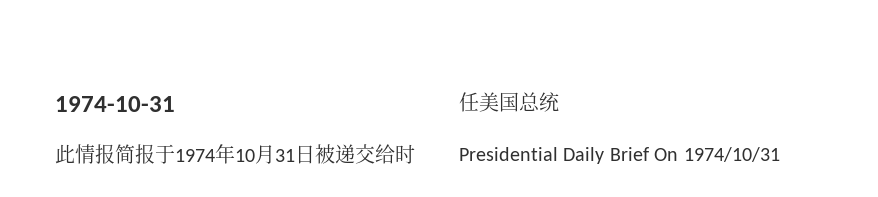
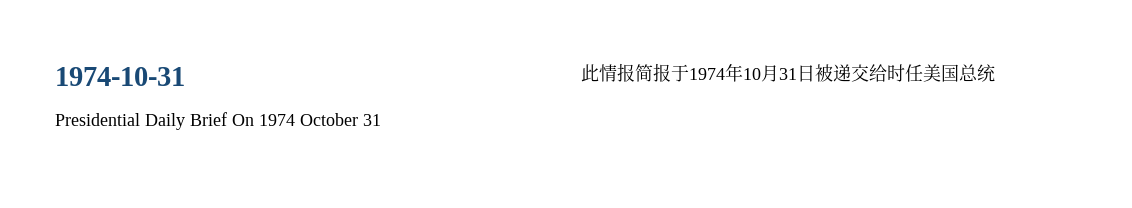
+ Presidential Daily Brief On 1974 October 31
- Presidential Daily Brief On 1974/10/31

